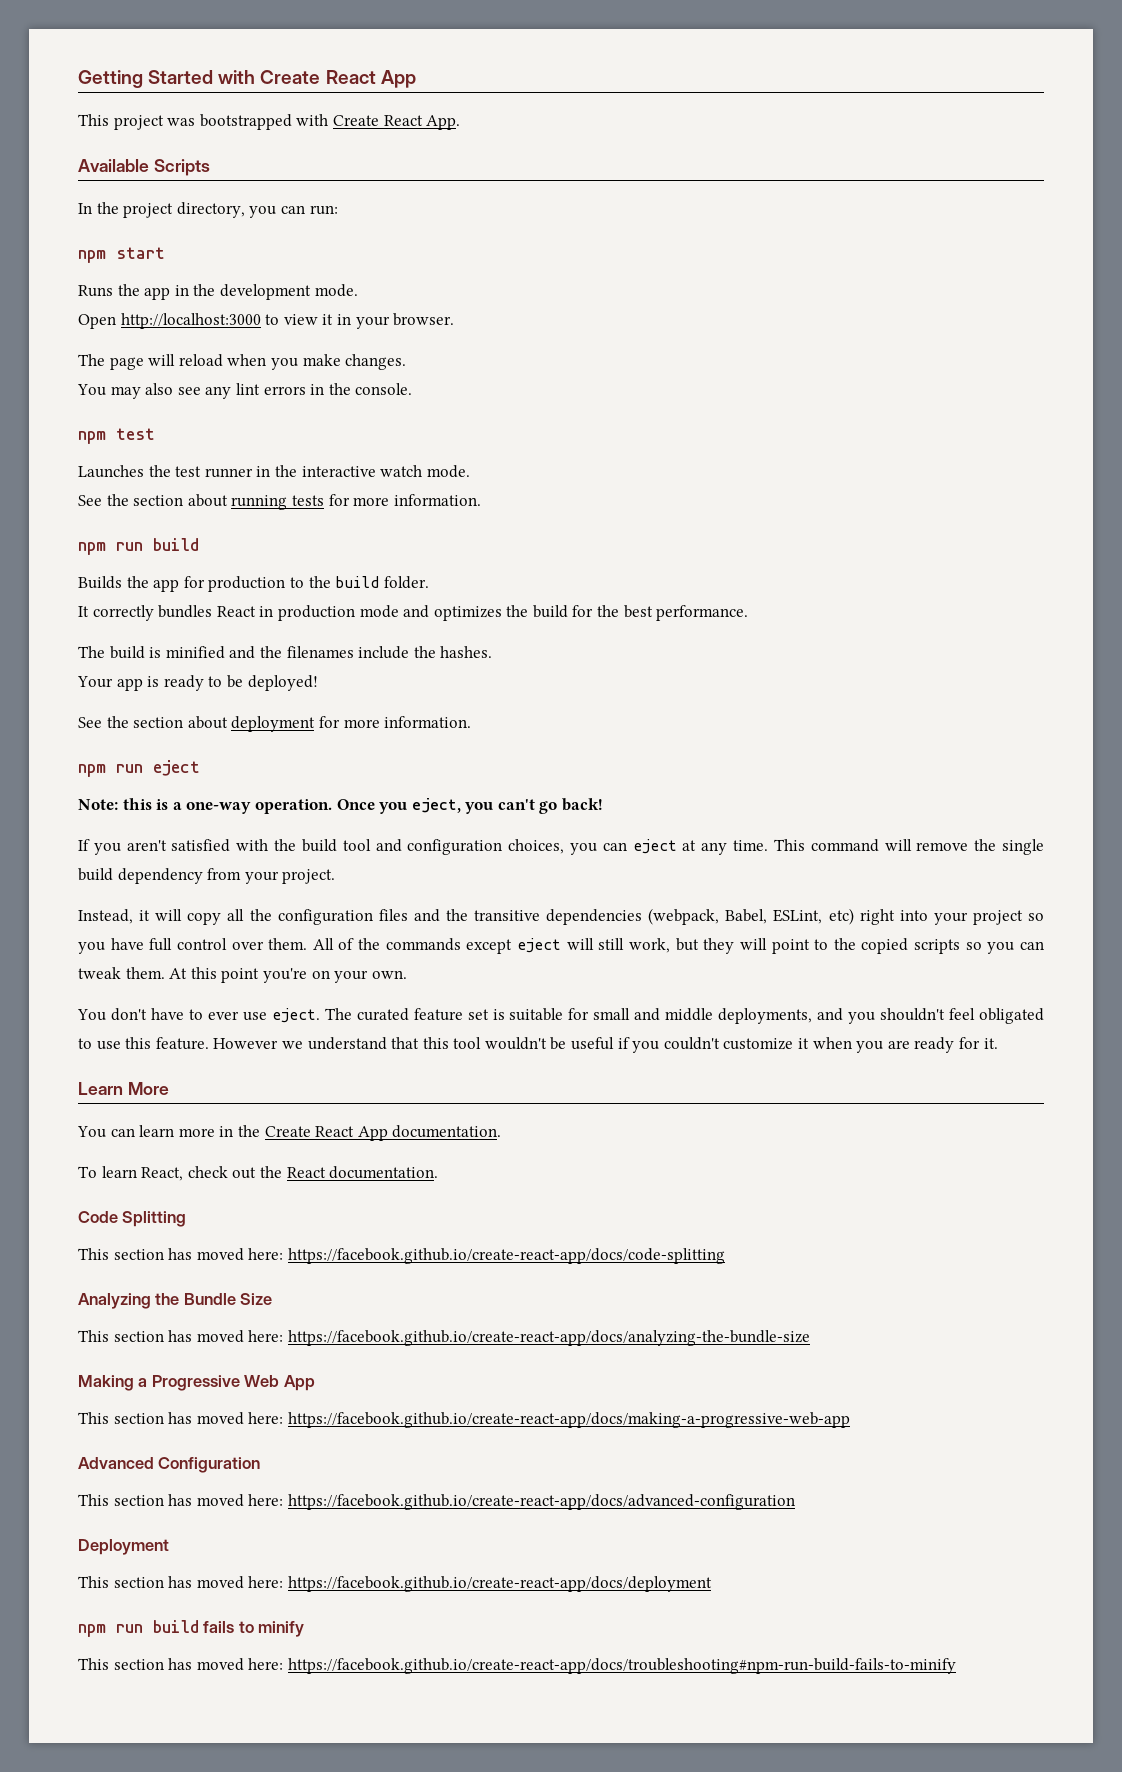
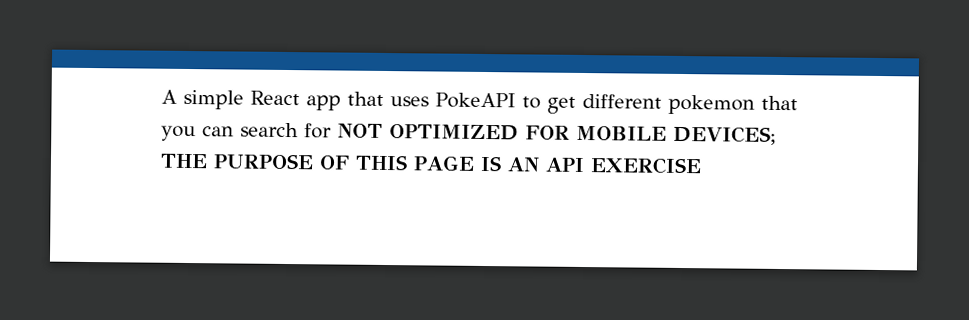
- Getting Started with Create React App
- This project was bootstrapped with Create React App.
- Available Scripts
- In the project directory, you can run:
- npm start
- Runs the app in the development mode.
- Open http://localhost:3000 to view it in your browser.
- The page will reload when you make changes.
- You may also see any lint errors in the console.
- npm test
- Launches the test runner in the interactive watch mode.
- See the section about running tests for more information.
- npm run build
- Builds the app for production to the build folder.
- It correctly bundles React in production mode and optimizes the build for the best performance.
- The build is minified and the filenames include the hashes.
- Your app is ready to be deployed!
- See the section about deployment for more information.
- npm run eject
- Note: this is a one-way operation. Once you eject, you can't go back!
- If you aren't satisfied with the build tool and configuration choices, you can eject at any time. This command will remove the single build dependency from your project.
- Instead, it will copy all the configuration files and the transitive dependencies (webpack, Babel, ESLint, etc) right into your project so you have full control over them. All of the commands except eject will still work, but they will point to the copied scripts so you can tweak them. At this point you're on your own.
- You don't have to ever use eject. The curated feature set is suitable for small and middle deployments, and you shouldn't feel obligated to use this feature. However we understand that this tool wouldn't be useful if you couldn't customize it when you are ready for it.
- Learn More
- You can learn more in the Create React App documentation.
- To learn React, check out the React documentation.
- Code Splitting
- This section has moved here: https://facebook.github.io/create-react-app/docs/code-splitting
- Analyzing the Bundle Size
- This section has moved here: https://facebook.github.io/create-react-app/docs/analyzing-the-bundle-size
- Making a Progressive Web App
- This section has moved here: https://facebook.github.io/create-react-app/docs/making-a-progressive-web-app
- Advanced Configuration
- This section has moved here: https://facebook.github.io/create-react-app/docs/advanced-configuration
- Deployment
- This section has moved here: https://facebook.github.io/create-react-app/docs/deployment
- npm run build fails to minify
- This section has moved here: https://facebook.github.io/create-react-app/docs/troubleshooting#npm-run-build-fails-to-minify
+ A simple React app that uses PokeAPI to get different pokemon that you can search for NOT OPTIMIZED FOR MOBILE DEVICES; THE PURPOSE OF THIS PAGE IS AN API EXERCISE

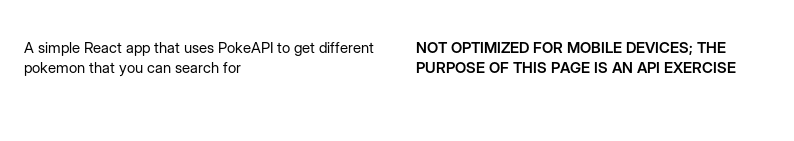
- A simple React app that uses PokeAPI to get different pokemon that you can search for NOT OPTIMIZED FOR MOBILE DEVICES; THE PURPOSE OF THIS PAGE IS AN API EXERCISE
+ A simple React app that uses PokeAPI to get different pokemon that you can search for
+ NOT OPTIMIZED FOR MOBILE DEVICES; THE PURPOSE OF THIS PAGE IS AN API EXERCISE

